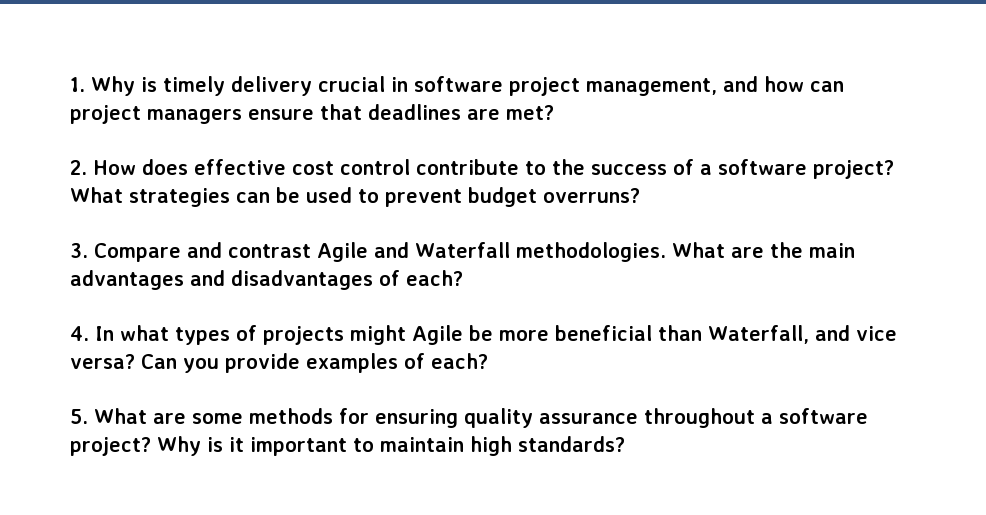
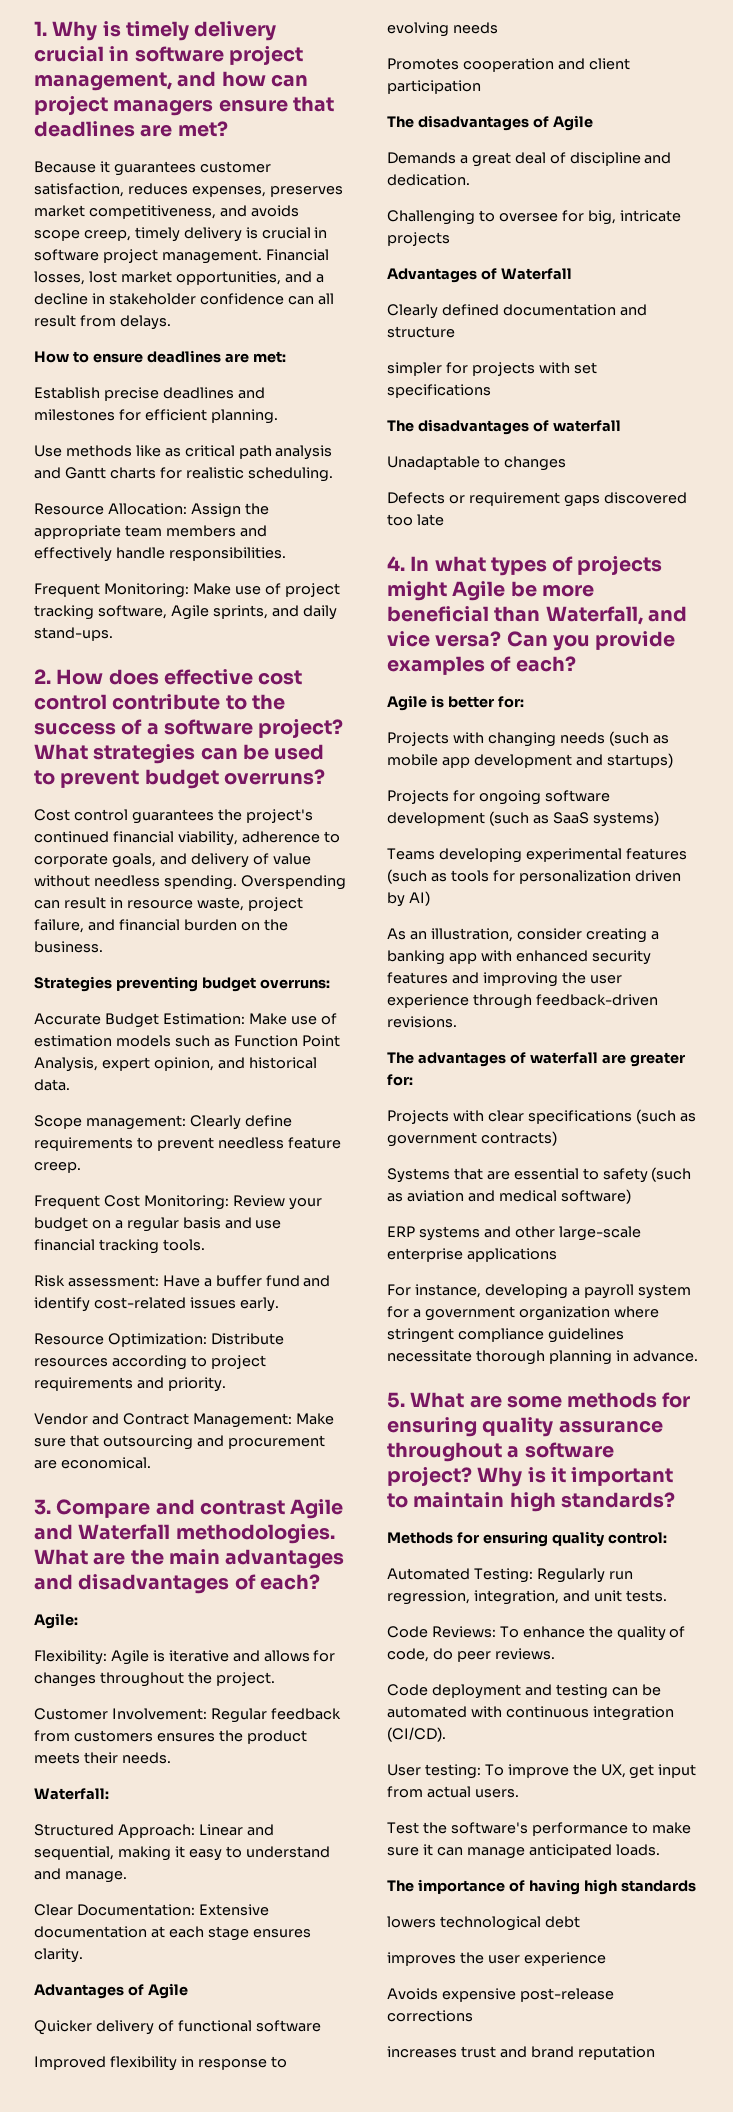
+ Because it guarantees customer satisfaction, reduces expenses, preserves market competitiveness, and avoids scope creep, timely delivery is crucial in software project management. Financial losses, lost market opportunities, and a decline in stakeholder confidence can all result from delays.
+ How to ensure deadlines are met:
+ Establish precise deadlines and milestones for efficient planning.
+ Use methods like as critical path analysis and Gantt charts for realistic scheduling.
+ Resource Allocation: Assign the appropriate team members and effectively handle responsibilities.
+ Frequent Monitoring: Make use of project tracking software, Agile sprints, and daily stand-ups.
+ Cost control guarantees the project's continued financial viability, adherence to corporate goals, and delivery of value without needless spending. Overspending can result in resource waste, project failure, and financial burden on the business.
+ Strategies preventing budget overruns:
+ Accurate Budget Estimation: Make use of estimation models such as Function Point Analysis, expert opinion, and historical data.
+ Scope management: Clearly define requirements to prevent needless feature creep.
+ Frequent Cost Monitoring: Review your budget on a regular basis and use financial tracking tools.
+ Risk assessment: Have a buffer fund and identify cost-related issues early.
+ Resource Optimization: Distribute resources according to project requirements and priority.
+ Vendor and Contract Management: Make sure that outsourcing and procurement are economical.
+ Agile:
+ Flexibility: Agile is iterative and allows for changes throughout the project.
+ Customer Involvement: Regular feedback from customers ensures the product meets their needs.
+ Waterfall:
+ Structured Approach: Linear and sequential, making it easy to understand and manage.
+ Clear Documentation: Extensive documentation at each stage ensures clarity.
+ Advantages of Agile
+ Quicker delivery of functional software
+ Improved flexibility in response to evolving needs
+ Promotes cooperation and client participation
+ The disadvantages of Agile
+ Demands a great deal of discipline and dedication.
+ Challenging to oversee for big, intricate projects
+ Advantages of Waterfall
+ Clearly defined documentation and structure
+ simpler for projects with set specifications
+ The disadvantages of waterfall
+ Unadaptable to changes
+ Defects or requirement gaps discovered too late
+ Agile is better for:
+ Projects with changing needs (such as mobile app development and startups)
+ Projects for ongoing software development (such as SaaS systems)
+ Teams developing experimental features (such as tools for personalization driven by AI)
+ As an illustration, consider creating a banking app with enhanced security features and improving the user experience through feedback-driven revisions.
+ The advantages of waterfall are greater for:
+ Projects with clear specifications (such as government contracts)
+ Systems that are essential to safety (such as aviation and medical software)
+ ERP systems and other large-scale enterprise applications
+ For instance, developing a payroll system for a government organization where stringent compliance guidelines necessitate thorough planning in advance.
+ Methods for ensuring quality control:
+ Automated Testing: Regularly run regression, integration, and unit tests.
+ Code Reviews: To enhance the quality of code, do peer reviews.
+ Code deployment and testing can be automated with continuous integration (CI/CD).
+ User testing: To improve the UX, get input from actual users.
+ Test the software's performance to make sure it can manage anticipated loads.
+ The importance of having high standards
+ lowers technological debt
+ improves the user experience
+ Avoids expensive post-release corrections
+ increases trust and brand reputation

